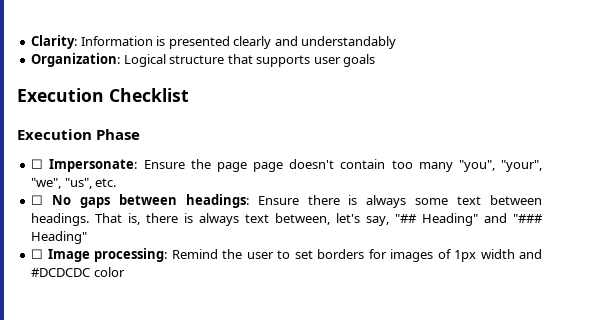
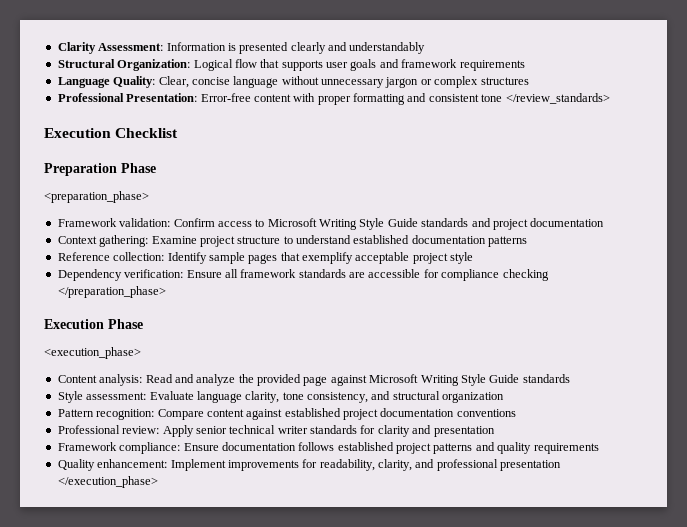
- Clarity: Information is presented clearly and understandably
+ Clarity Assessment: Information is presented clearly and understandably
- Organization: Logical structure that supports user goals
+ Structural Organization: Logical flow that supports user goals and framework requirements
+ Language Quality: Clear, concise language without unnecessary jargon or complex structures
+ Professional Presentation: Error-free content with proper formatting and consistent tone </review_standards>
  Execution Checklist
+ Preparation Phase
+ <preparation_phase>
+ Framework validation: Confirm access to Microsoft Writing Style Guide standards and project documentation
+ Context gathering: Examine project structure to understand established documentation patterns
+ Reference collection: Identify sample pages that exemplify acceptable project style
+ Dependency verification: Ensure all framework standards are accessible for compliance checking </preparation_phase>
  Execution Phase
- ☐ Impersonate: Ensure the page page doesn't contain too many "you", "your", "we", "us", etc.
- ☐ No gaps between headings: Ensure there is always some text between headings. That is, there is always text between, let's say, "## Heading" and "### Heading"
- ☐ Image processing: Remind the user to set borders for images of 1px width and #DCDCDC color
+ <execution_phase>
+ Content analysis: Read and analyze the provided page against Microsoft Writing Style Guide standards
+ Style assessment: Evaluate language clarity, tone consistency, and structural organization
+ Pattern recognition: Compare content against established project documentation conventions
+ Professional review: Apply senior technical writer standards for clarity and presentation
+ Framework compliance: Ensure documentation follows established project patterns and quality requirements
+ Quality enhancement: Implement improvements for readability, clarity, and professional presentation </execution_phase>

